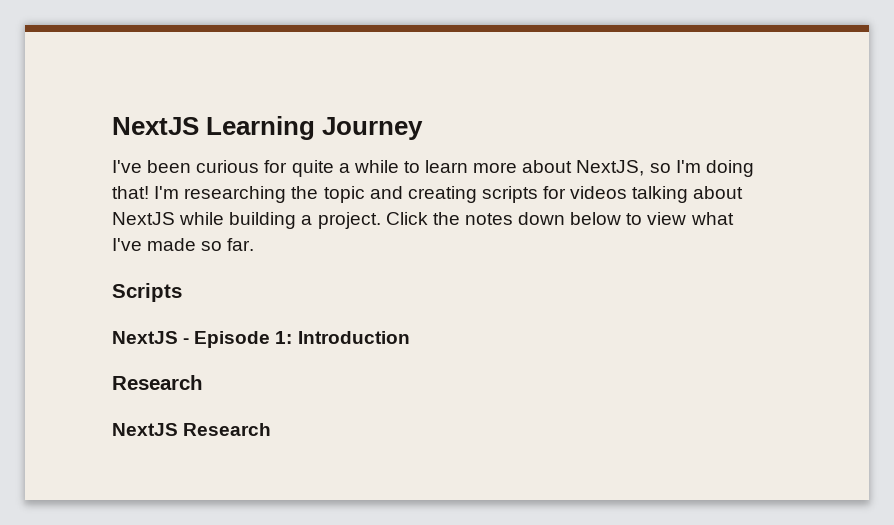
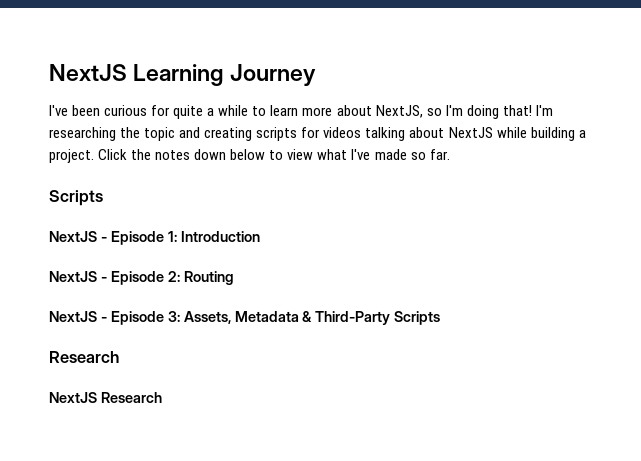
+ NextJS - Episode 2: Routing
+ NextJS - Episode 3: Assets, Metadata & Third-Party Scripts

